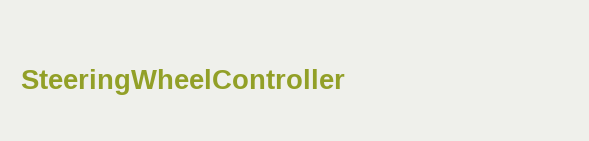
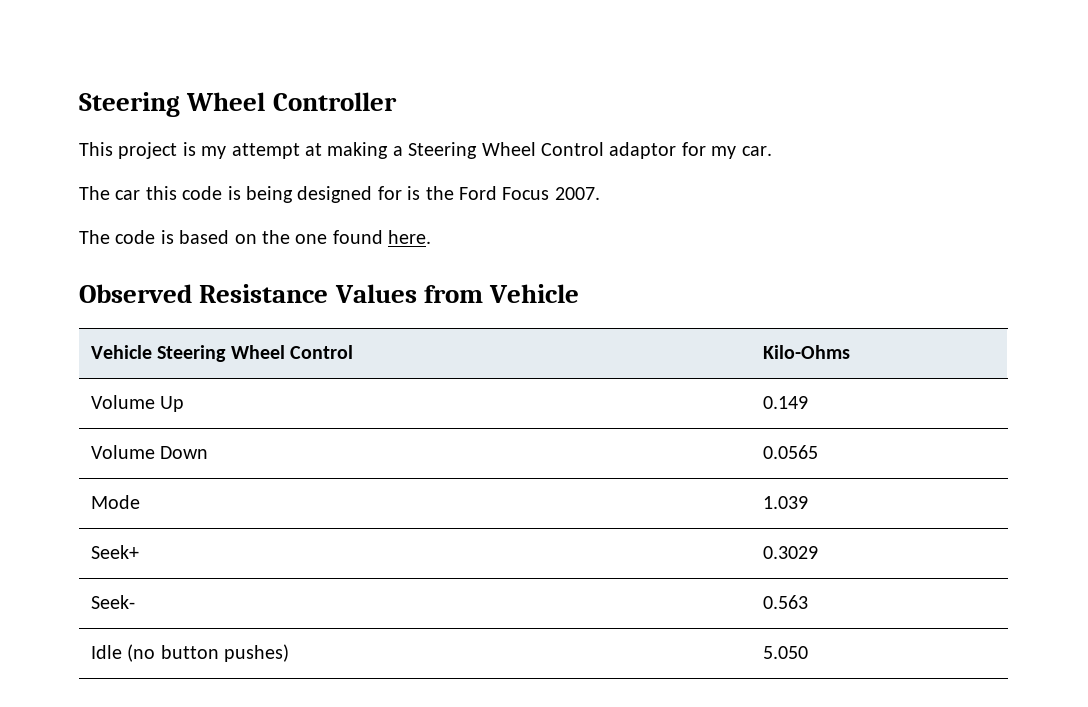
- SteeringWheelController
+ Steering Wheel Controller
+ This project is my attempt at making a Steering Wheel Control adaptor for my car.
+ The car this code is being designed for is the Ford Focus 2007.
+ The code is based on the one found here.
+ Observed Resistance Values from Vehicle
+ Vehicle Steering Wheel Control | Kilo-Ohms
+ Volume Up | 0.149
+ Volume Down | 0.0565
+ Mode | 1.039
+ Seek+ | 0.3029
+ Seek- | 0.563
+ Idle (no button pushes) | 5.050

